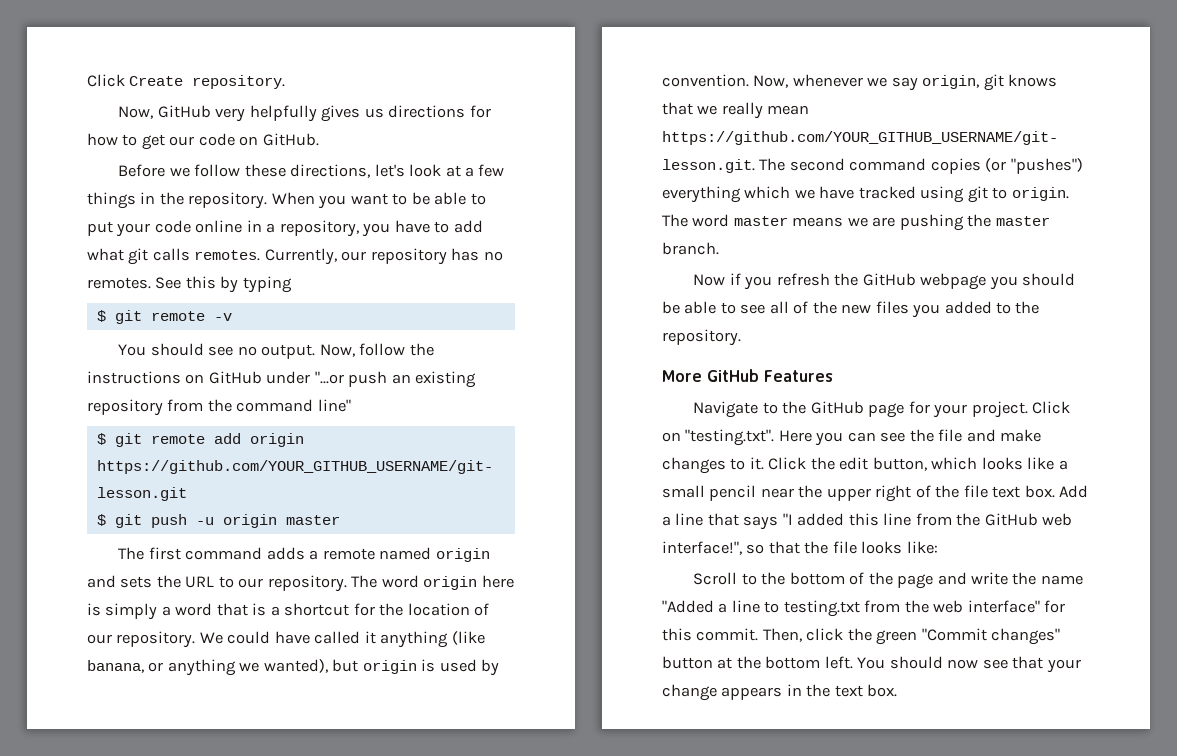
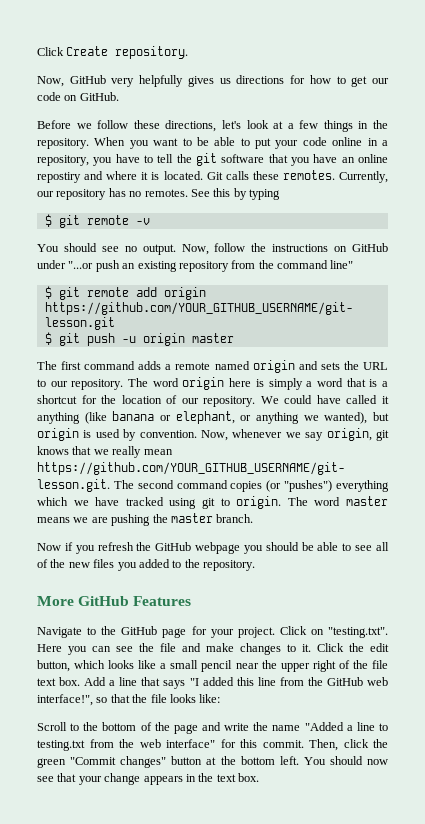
- When you want to be able to put your code online in a repository, you have to add what git calls remotes.
+ When you want to be able to put your code online in a repository, you have to tell the git software that you have an online repostiry and where it is located. Git calls these remotes.
- We could have called it anything (like banana, or anything we wanted), but origin is used by convention.
+ We could have called it anything (like banana or elephant, or anything we wanted), but origin is used by convention.

